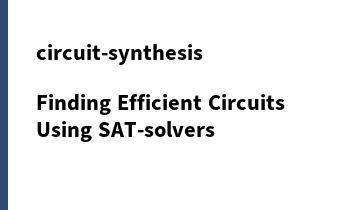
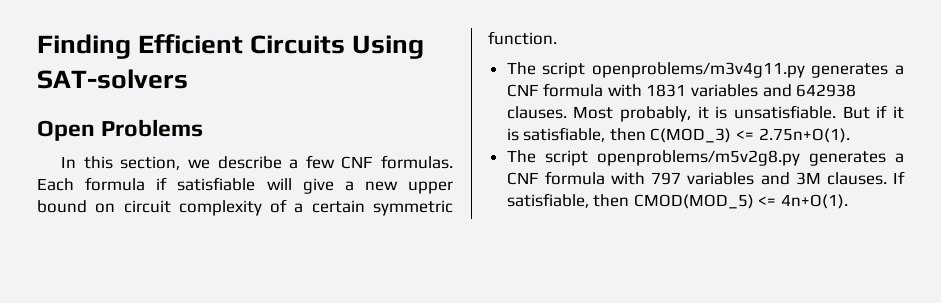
- circuit-synthesis
+ Open Problems
+ In this section, we describe a few CNF formulas. Each formula if satisfiable will give a new upper bound on circuit complexity of a certain symmetric function.
+ The script openproblems/m3v4g11.py generates a CNF formula with 1831 variables and 642938 clauses. Most probably, it is unsatisfiable. But if it is satisfiable, then C(MOD_3) <= 2.75n+O(1).
+ The script openproblems/m5v2g8.py generates a CNF formula with 797 variables and 3M clauses. If satisfiable, then CMOD(MOD_5) <= 4n+O(1).

